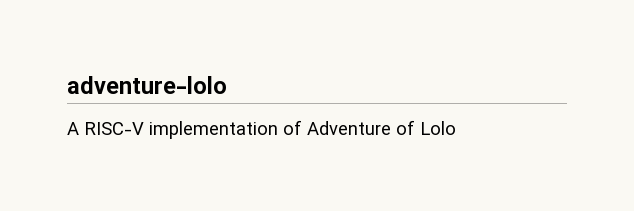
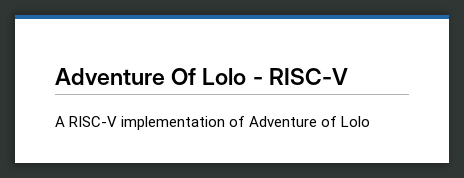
- adventure-lolo
+ Adventure Of Lolo - RISC-V

